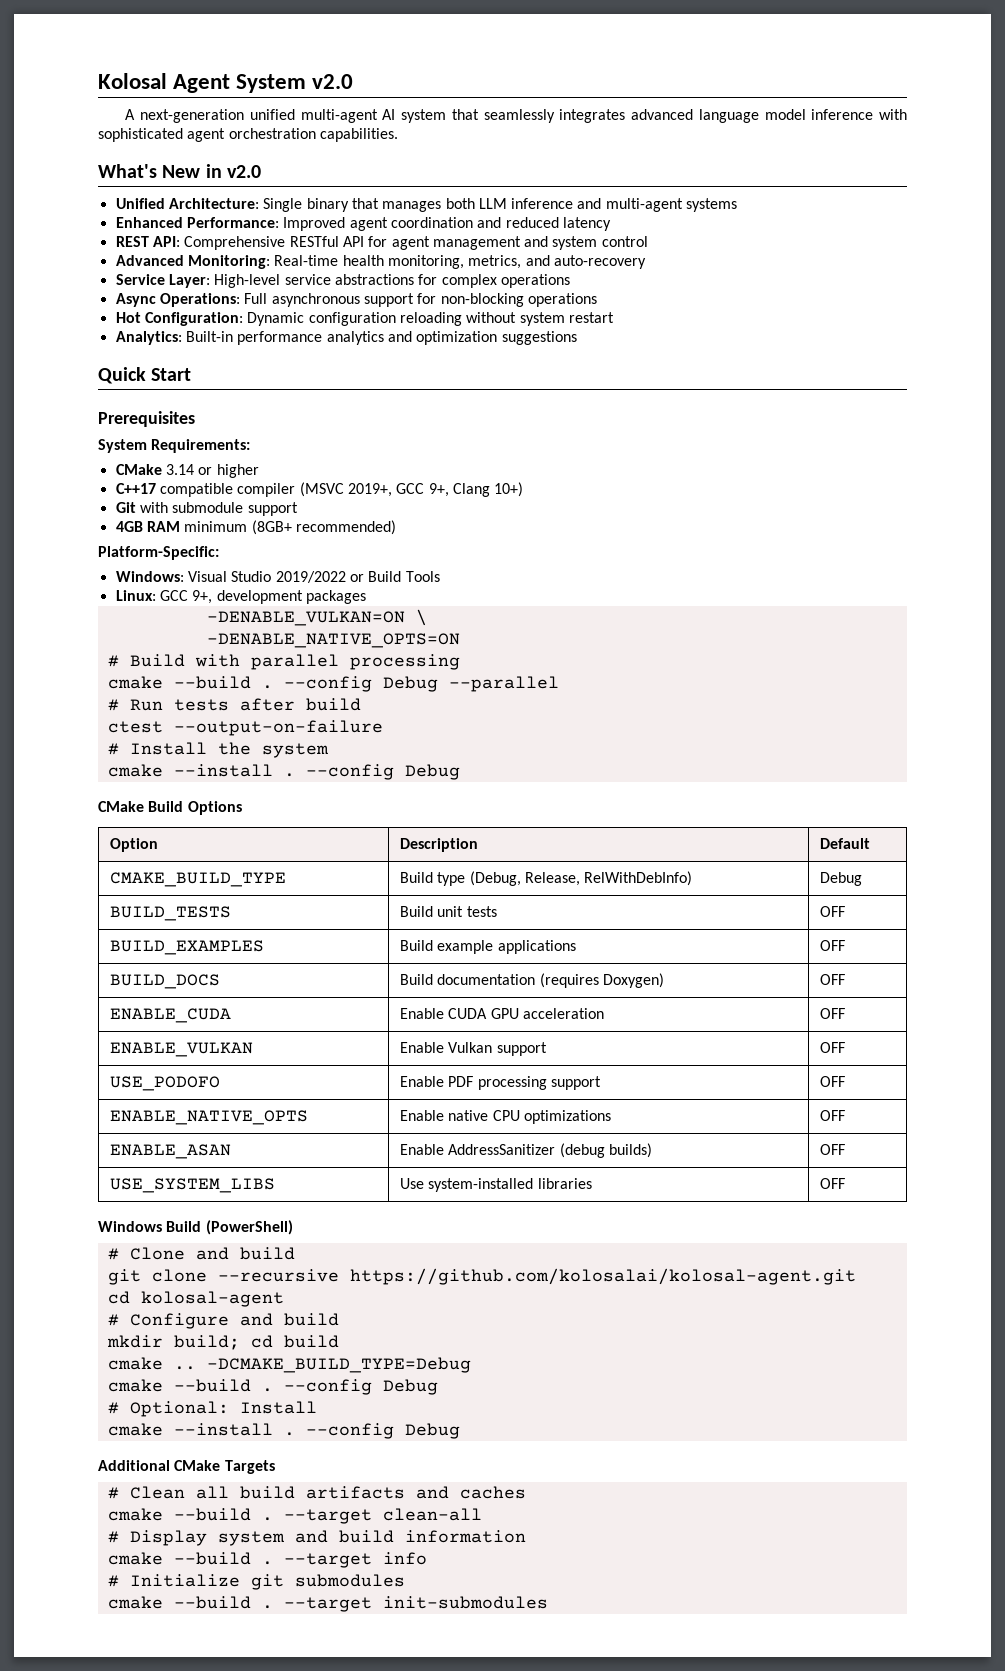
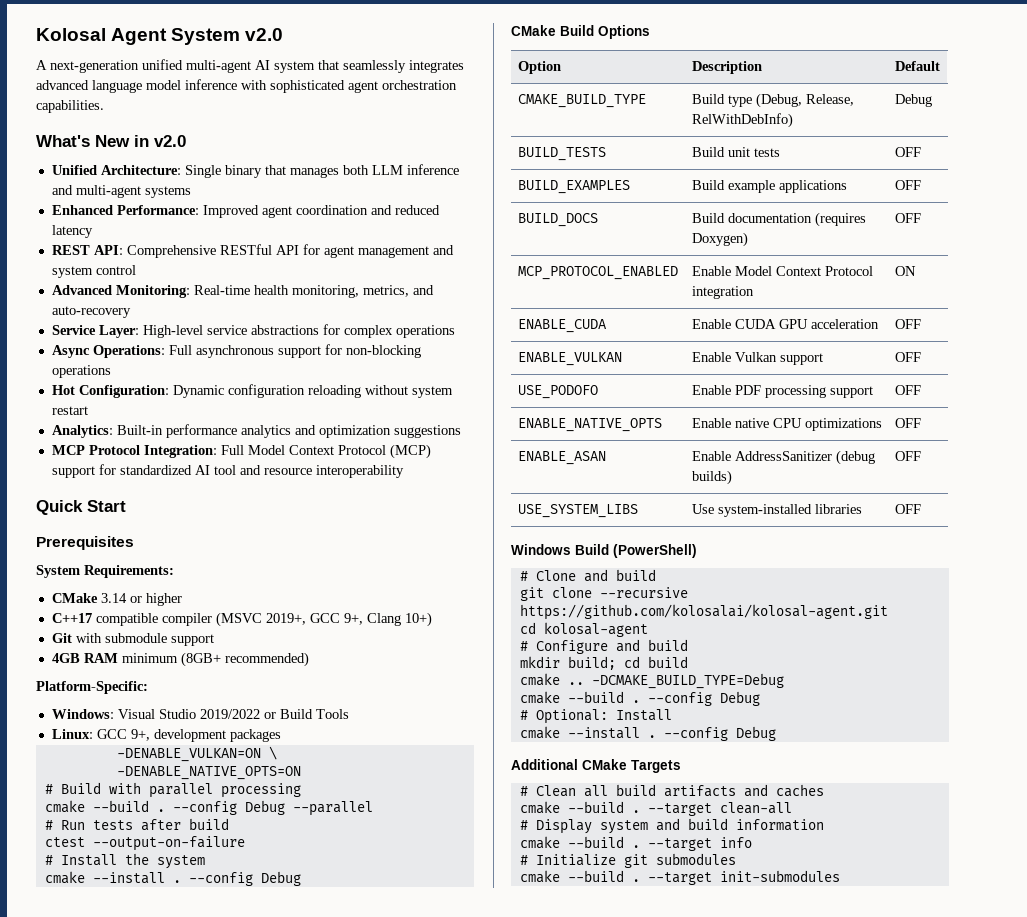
+ MCP Protocol Integration: Full Model Context Protocol (MCP) support for standardized AI tool and resource interoperability
+ MCP_PROTOCOL_ENABLED | Enable Model Context Protocol integration | ON

